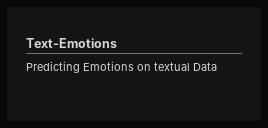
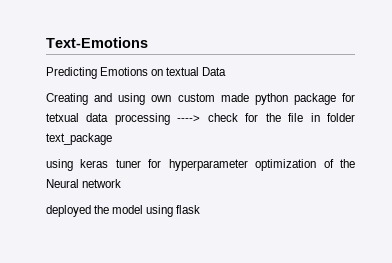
+ Creating and using own custom made python package for tetxual data processing ----> check for the file in folder text_package
+ using keras tuner for hyperparameter optimization of the Neural network
+ deployed the model using flask

